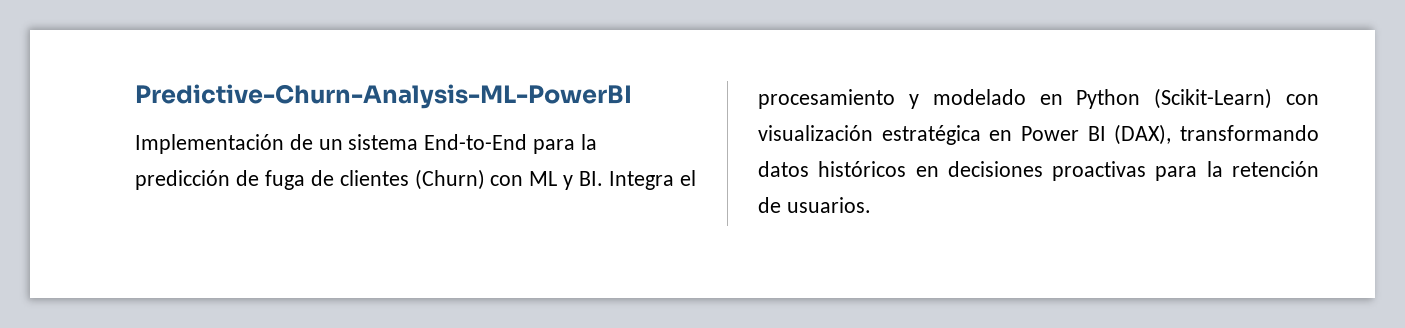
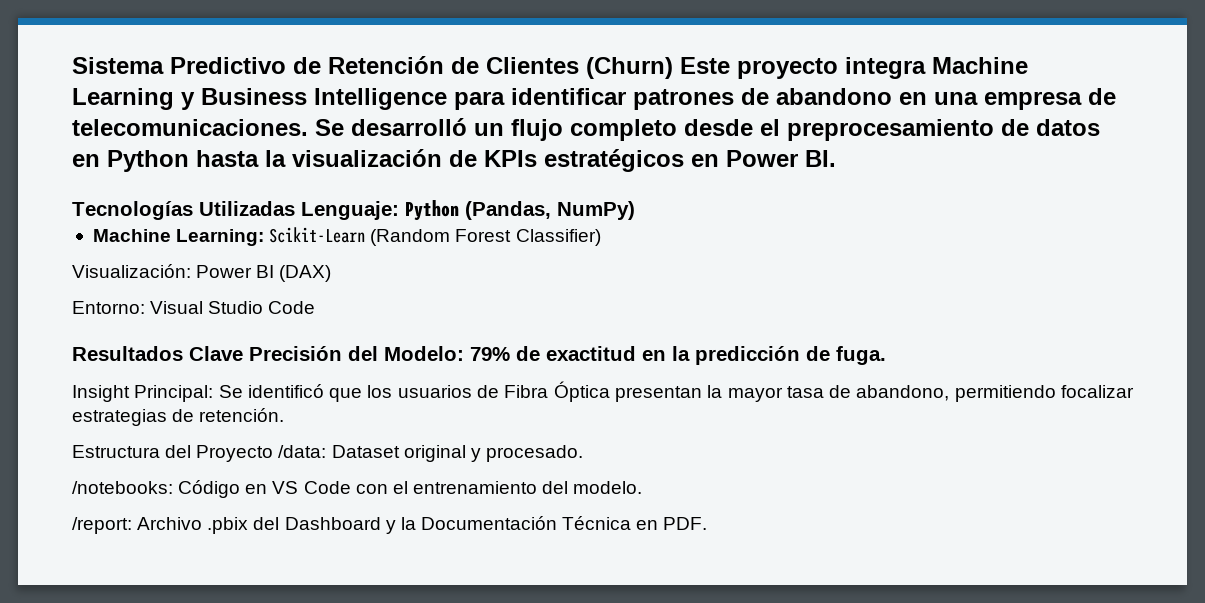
- Predictive-Churn-Analysis-ML-PowerBI
- Implementación de un sistema End-to-End para la predicción de fuga de clientes (Churn) con ML y BI. Integra el procesamiento y modelado en Python (Scikit-Learn) con visualización estratégica en Power BI (DAX), transformando datos históricos en decisiones proactivas para la retención de usuarios.
+ Sistema Predictivo de Retención de Clientes (Churn) Este proyecto integra Machine Learning y Business Intelligence para identificar patrones de abandono en una empresa de telecomunicaciones. Se desarrolló un flujo completo desde el preprocesamiento de datos en Python hasta la visualización de KPIs estratégicos en Power BI.
+ Tecnologías Utilizadas Lenguaje: Python (Pandas, NumPy)
+ Machine Learning: Scikit-Learn (Random Forest Classifier)
+ Visualización: Power BI (DAX)
+ Entorno: Visual Studio Code
+ Resultados Clave Precisión del Modelo: 79% de exactitud en la predicción de fuga.
+ Insight Principal: Se identificó que los usuarios de Fibra Óptica presentan la mayor tasa de abandono, permitiendo focalizar estrategias de retención.
+ Estructura del Proyecto /data: Dataset original y procesado.
+ /notebooks: Código en VS Code con el entrenamiento del modelo.
+ /report: Archivo .pbix del Dashboard y la Documentación Técnica en PDF.

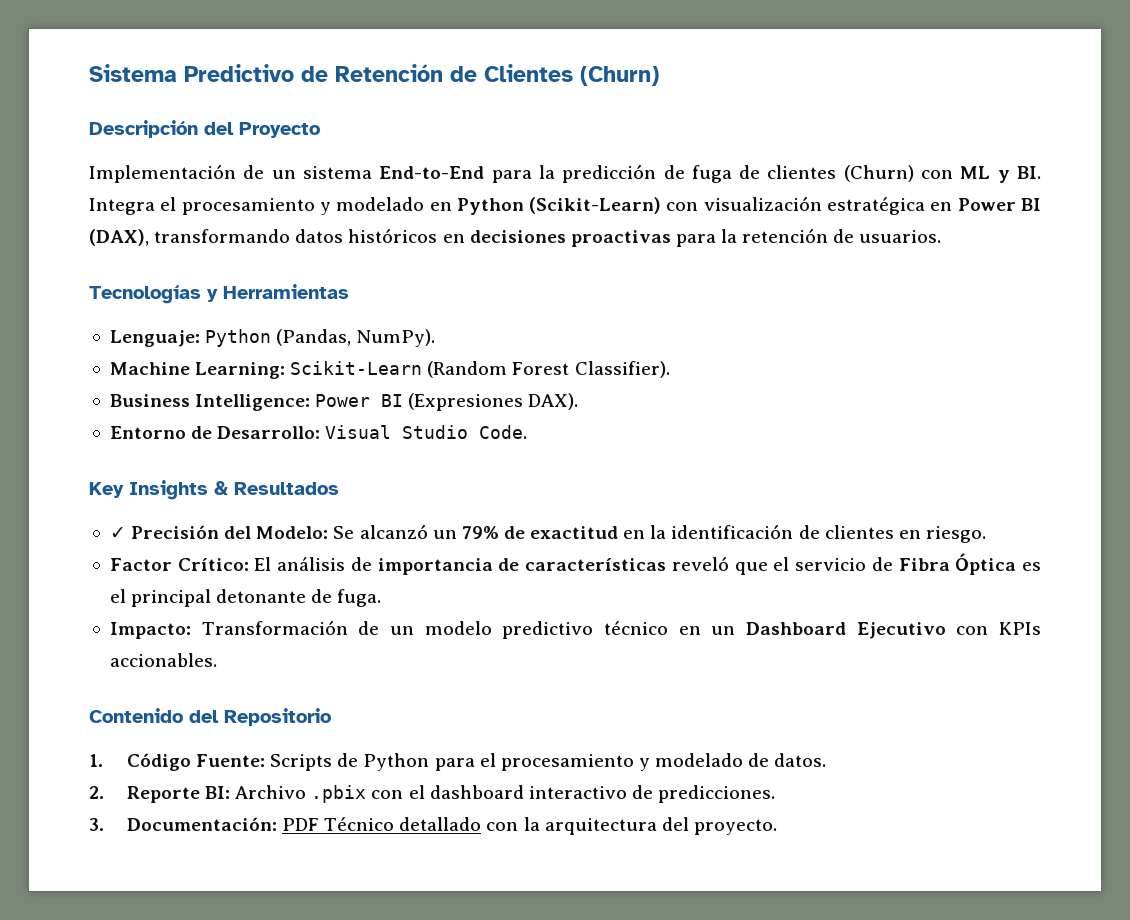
- Sistema Predictivo de Retención de Clientes (Churn) Este proyecto integra Machine Learning y Business Intelligence para identificar patrones de abandono en una empresa de telecomunicaciones. Se desarrolló un flujo completo desde el preprocesamiento de datos en Python hasta la visualización de KPIs estratégicos en Power BI.
+ Sistema Predictivo de Retención de Clientes (Churn)
+ Descripción del Proyecto
+ Implementación de un sistema End-to-End para la predicción de fuga de clientes (Churn) con ML y BI. Integra el procesamiento y modelado en Python (Scikit-Learn) con visualización estratégica en Power BI (DAX), transformando datos históricos en decisiones proactivas para la retención de usuarios.
- Tecnologías Utilizadas Lenguaje: Python (Pandas, NumPy)
+ Tecnologías y Herramientas
+ Lenguaje: Python (Pandas, NumPy).
- Machine Learning: Scikit-Learn (Random Forest Classifier)
- Visualización: Power BI (DAX)
- Entorno: Visual Studio Code
- Resultados Clave Precisión del Modelo: 79% de exactitud en la predicción de fuga.
- Insight Principal: Se identificó que los usuarios de Fibra Óptica presentan la mayor tasa de abandono, permitiendo focalizar estrategias de retención.
- Estructura del Proyecto /data: Dataset original y procesado.
- /notebooks: Código en VS Code con el entrenamiento del modelo.
- /report: Archivo .pbix del Dashboard y la Documentación Técnica en PDF.
+ Machine Learning: Scikit-Learn (Random Forest Classifier).
+ Business Intelligence: Power BI (Expresiones DAX).
+ Entorno de Desarrollo: Visual Studio Code.
+ Key Insights & Resultados
+ ✓ Precisión del Modelo: Se alcanzó un 79% de exactitud en la identificación de clientes en riesgo.
+ Factor Crítico: El análisis de importancia de características reveló que el servicio de Fibra Óptica es el principal detonante de fuga.
+ Impacto: Transformación de un modelo predictivo técnico en un Dashboard Ejecutivo con KPIs accionables.
+ Contenido del Repositorio
+ 1. Código Fuente: Scripts de Python para el procesamiento y modelado de datos.
+ 2. Reporte BI: Archivo .pbix con el dashboard interactivo de predicciones.
+ 3. Documentación: PDF Técnico detallado con la arquitectura del proyecto.

